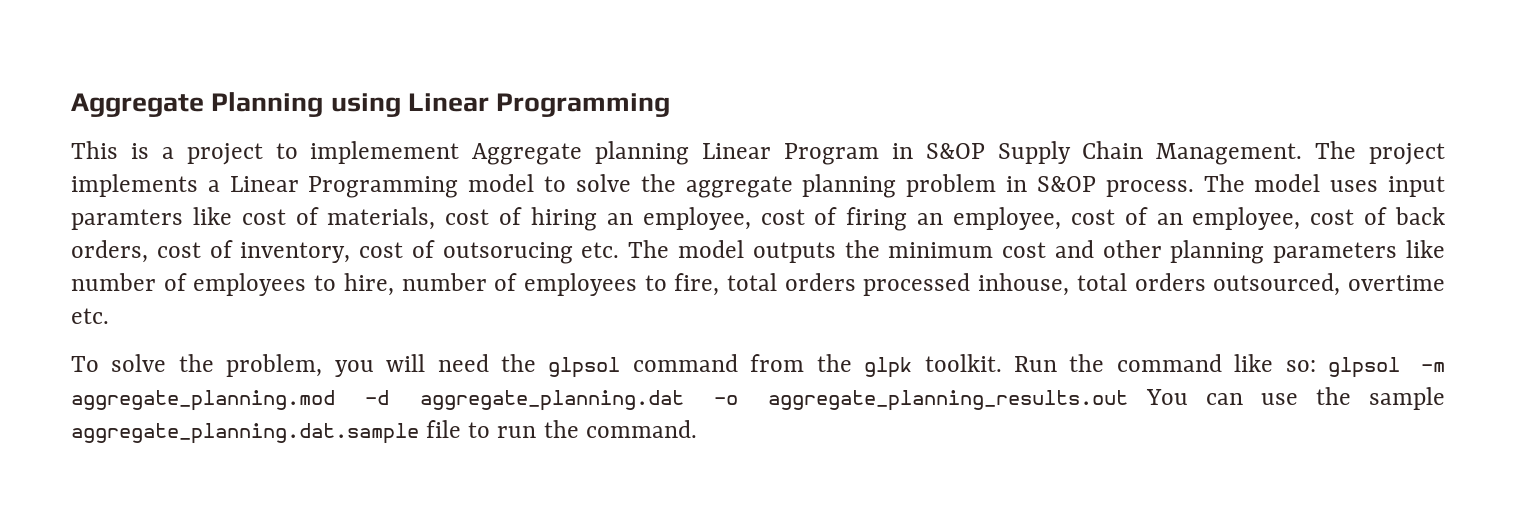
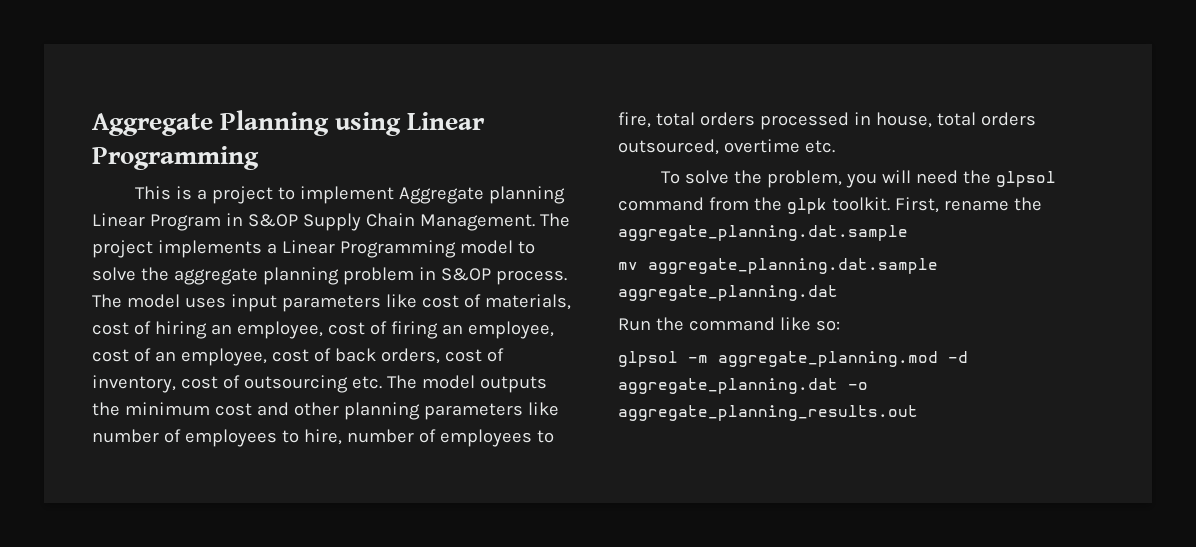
- This is a project to implemement Aggregate planning Linear Program in S&OP Supply Chain Management.
+ This is a project to implement Aggregate planning Linear Program in S&OP Supply Chain Management.
- The model uses input paramters like cost of materials, cost of hiring an employee, cost of firing an employee, cost of an employee, cost of back orders, cost of inventory, cost of outsorucing etc. The model outputs the minimum cost and other planning parameters like number of employees to hire, number of employees to fire, total orders processed inhouse, total orders outsourced, overtime etc.
+ The model uses input parameters like cost of materials, cost of hiring an employee, cost of firing an employee, cost of an employee, cost of back orders, cost of inventory, cost of outsourcing etc. The model outputs the minimum cost and other planning parameters like number of employees to hire, number of employees to fire, total orders processed in house, total orders outsourced, overtime etc.
- To solve the problem, you will need the glpsol command from the glpk toolkit. Run the command like so: glpsol -m aggregate_planning.mod -d aggregate_planning.dat -o aggregate_planning_results.out You can use the sample aggregate_planning.dat.sample file to run the command.
+ To solve the problem, you will need the glpsol command from the glpk toolkit. First, rename the aggregate_planning.dat.sample
+ mv aggregate_planning.dat.sample aggregate_planning.dat
+ Run the command like so:
+ glpsol -m aggregate_planning.mod -d aggregate_planning.dat -o aggregate_planning_results.out

